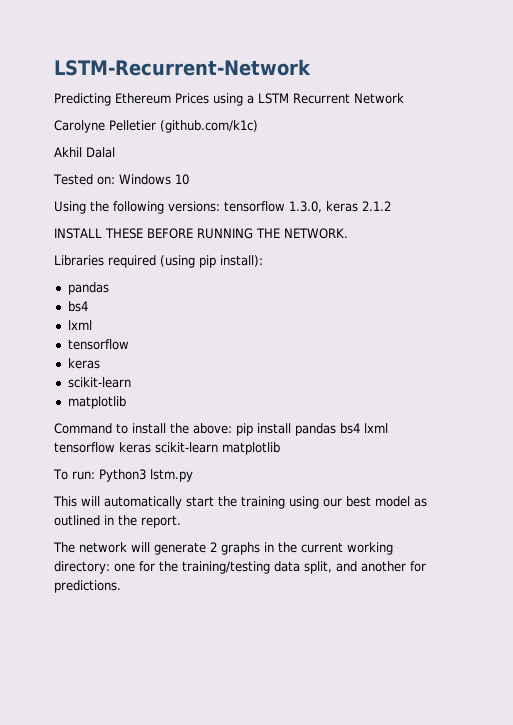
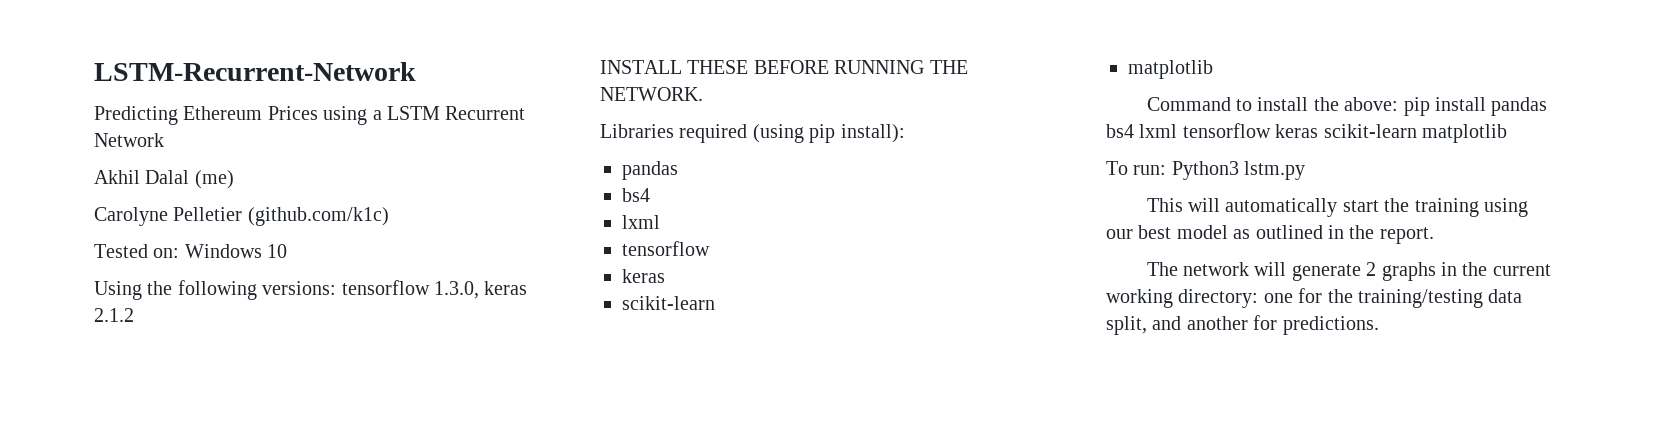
+ Akhil Dalal (me)
- Akhil Dalal

